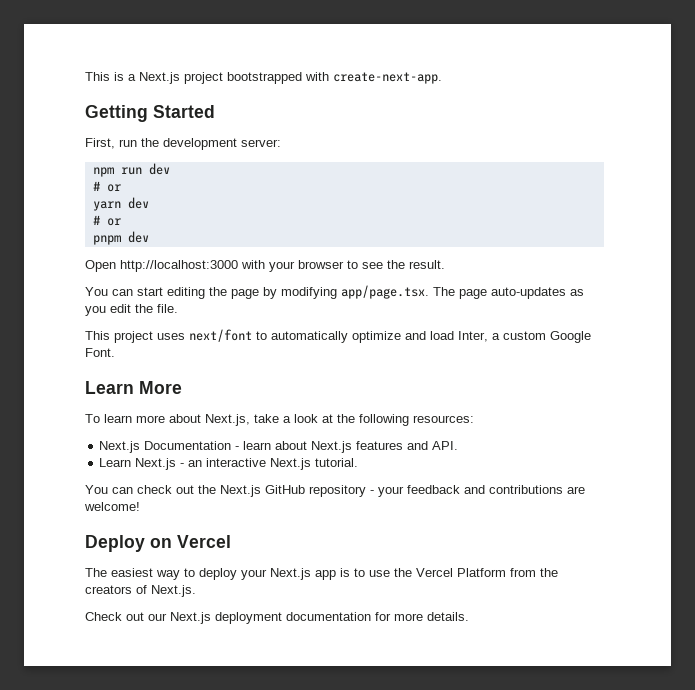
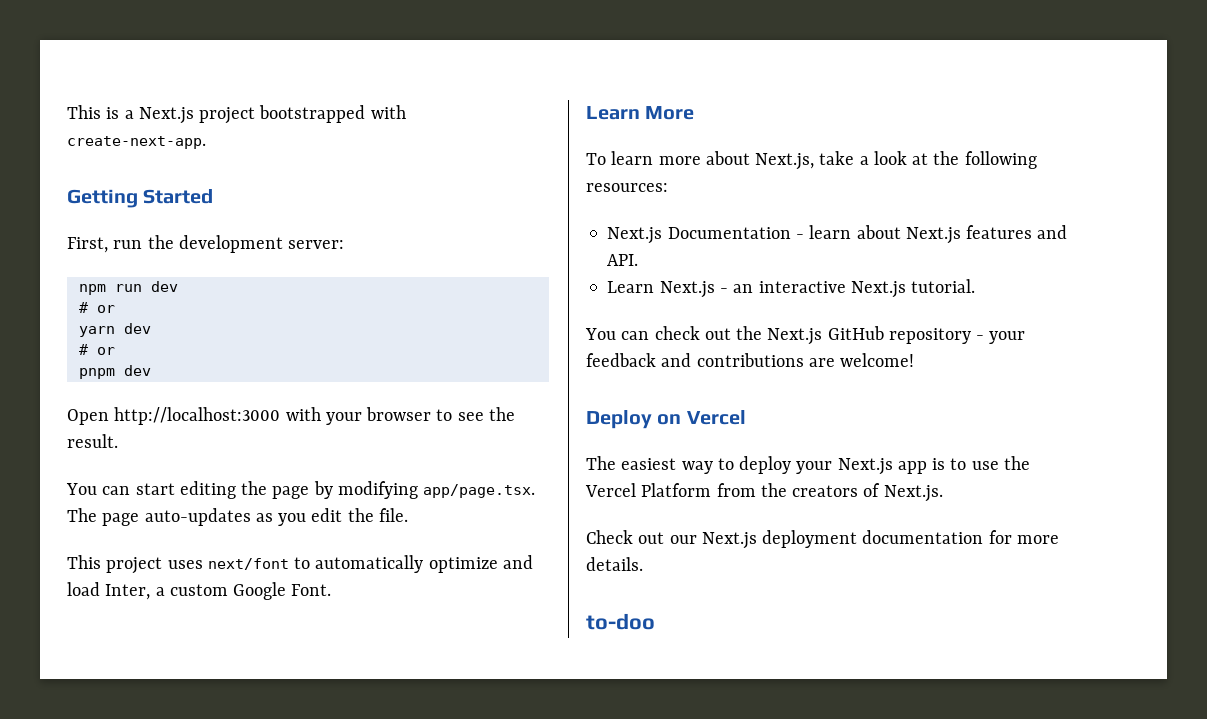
+ to-doo

